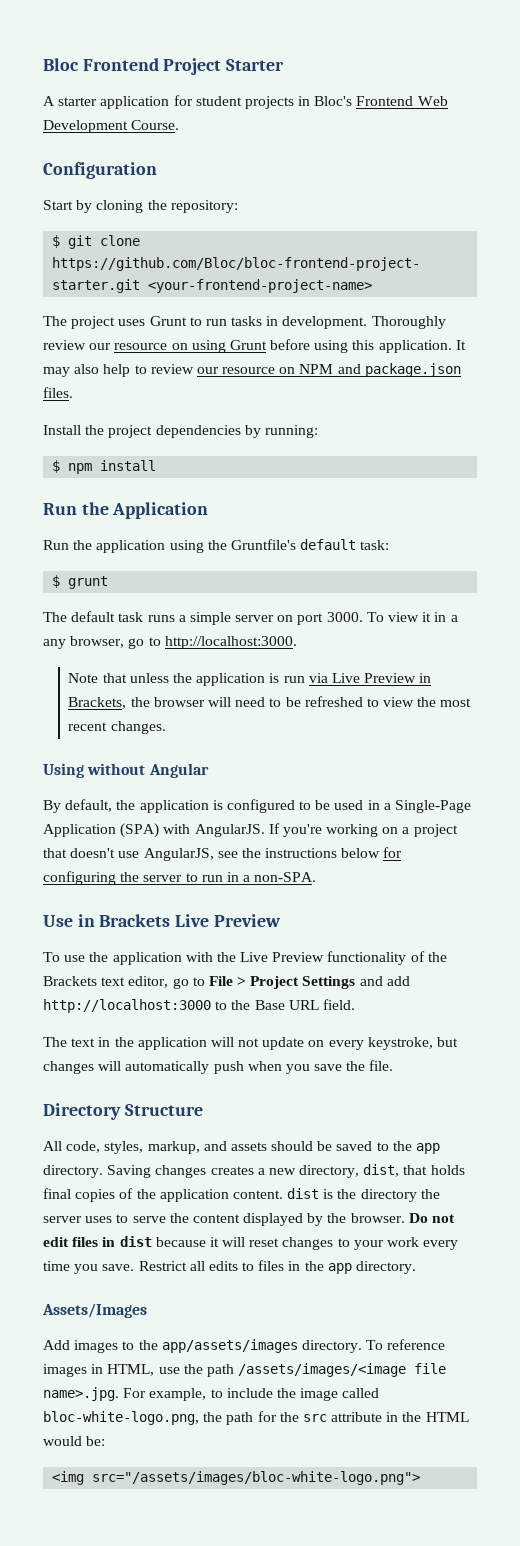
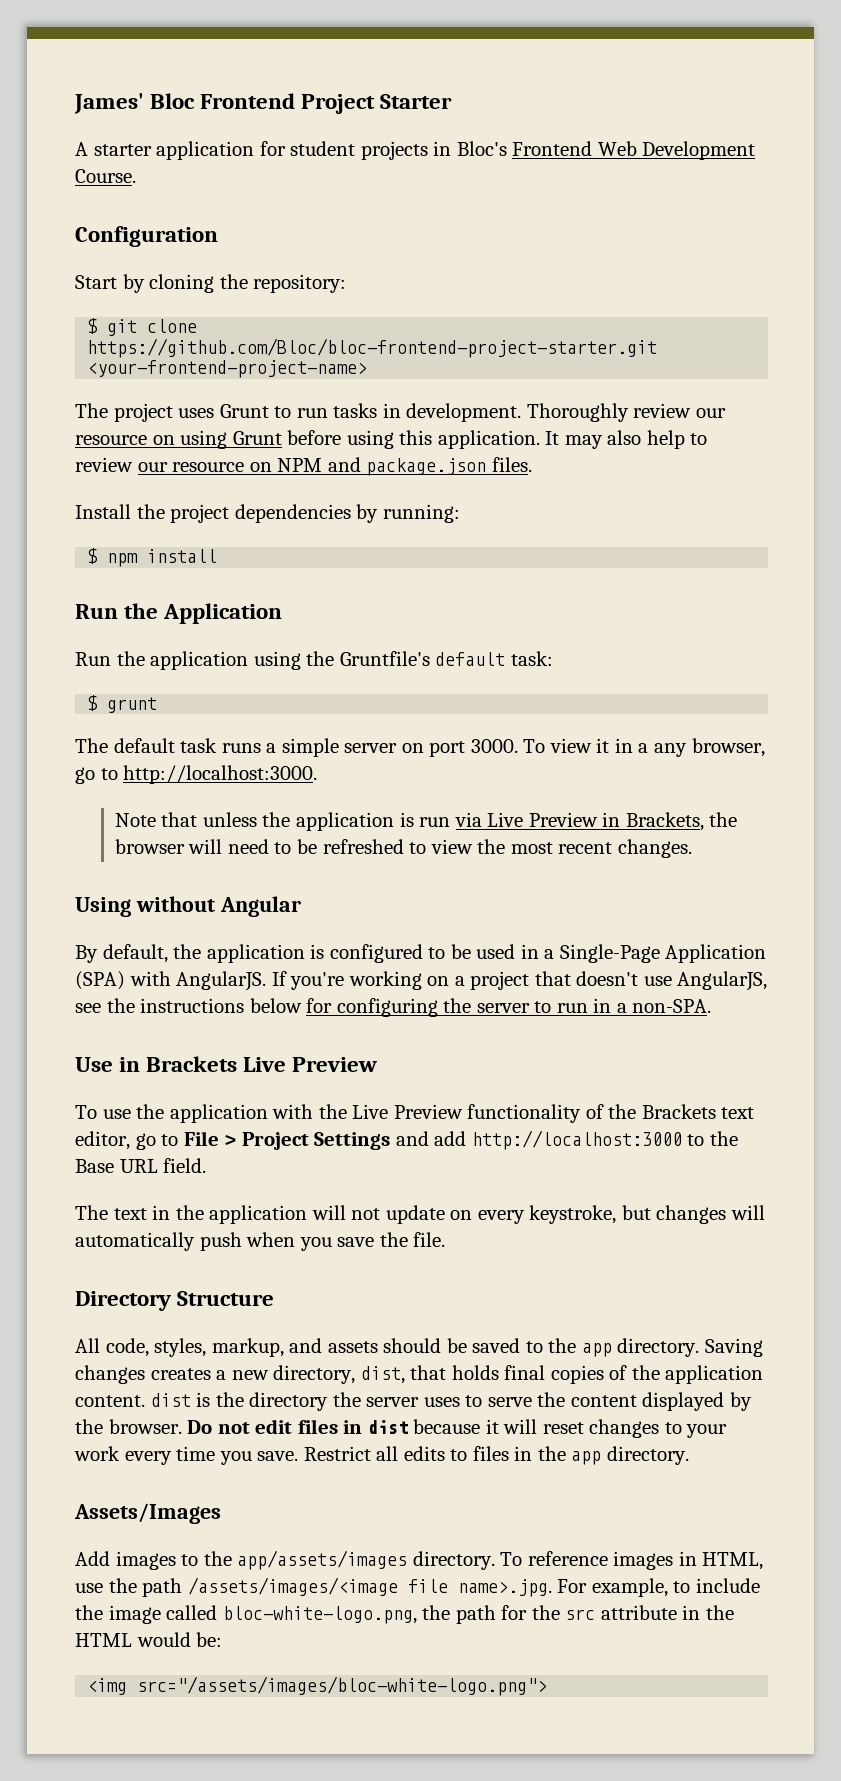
- Bloc Frontend Project Starter
+ James' Bloc Frontend Project Starter

